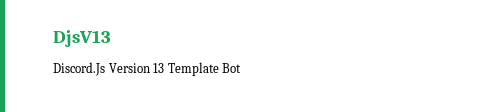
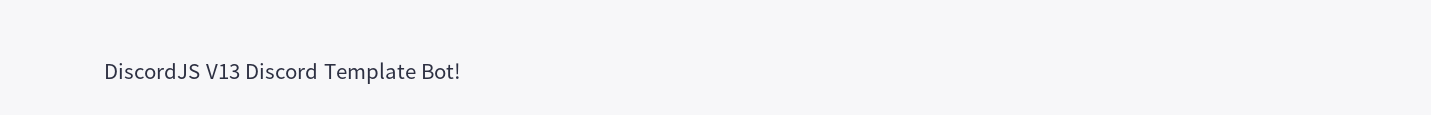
- DjsV13
- Discord.Js Version 13 Template Bot
+ DiscordJS V13 Discord Template Bot!

